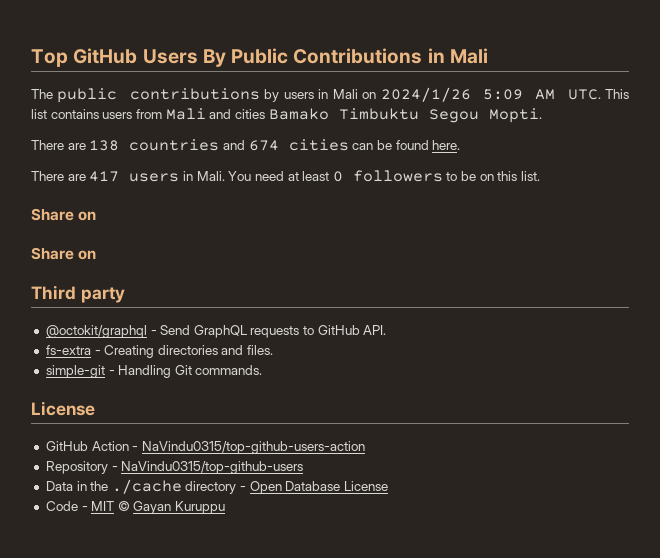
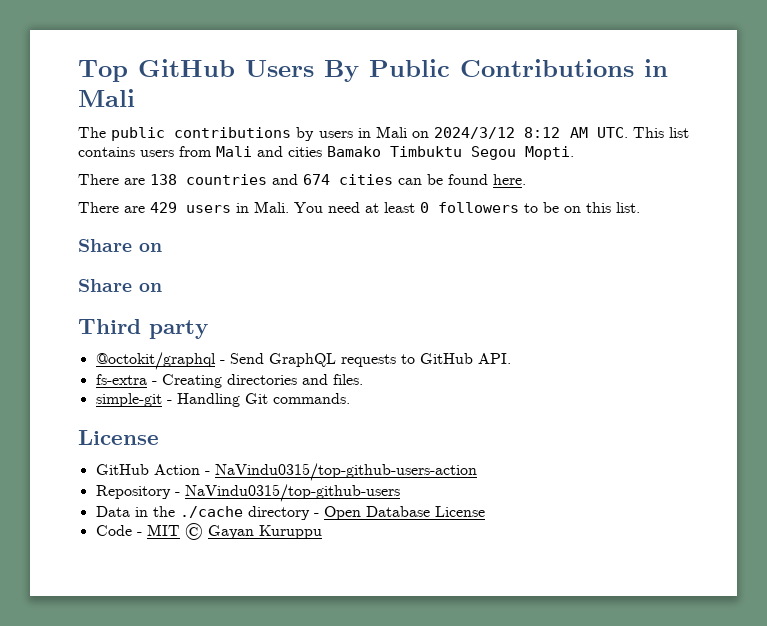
- The public contributions by users in Mali on 2024/1/26 5:09 AM UTC. This list contains users from Mali and cities Bamako Timbuktu Segou Mopti.
+ The public contributions by users in Mali on 2024/3/12 8:12 AM UTC. This list contains users from Mali and cities Bamako Timbuktu Segou Mopti.
- There are 417 users in Mali.
+ There are 429 users in Mali.

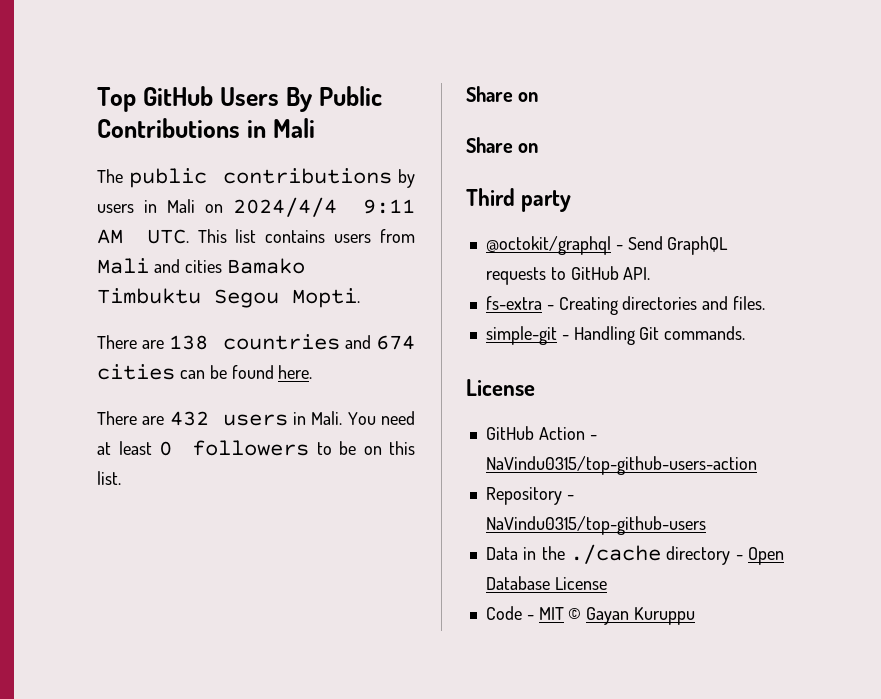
- The public contributions by users in Mali on 2024/3/12 8:12 AM UTC. This list contains users from Mali and cities Bamako Timbuktu Segou Mopti.
+ The public contributions by users in Mali on 2024/4/4 9:11 AM UTC. This list contains users from Mali and cities Bamako Timbuktu Segou Mopti.
- There are 429 users in Mali.
+ There are 432 users in Mali.

